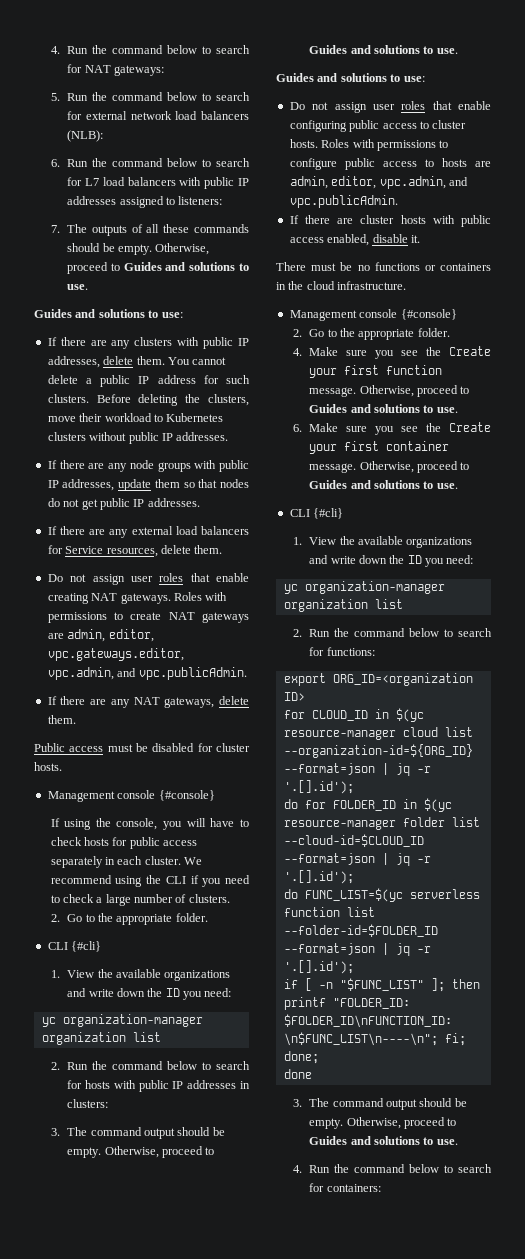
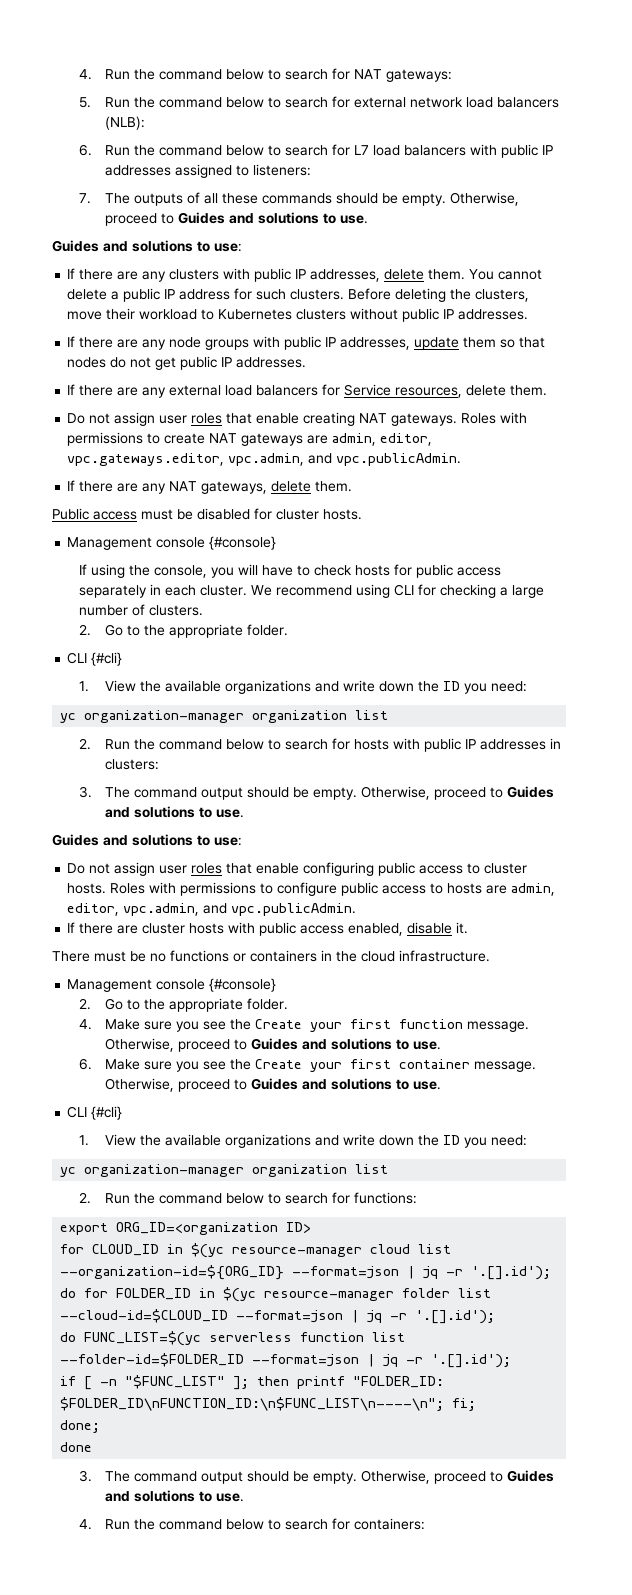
- We recommend using the CLI if you need to check a large number of clusters.
+ We recommend using CLI for checking a large number of clusters.

